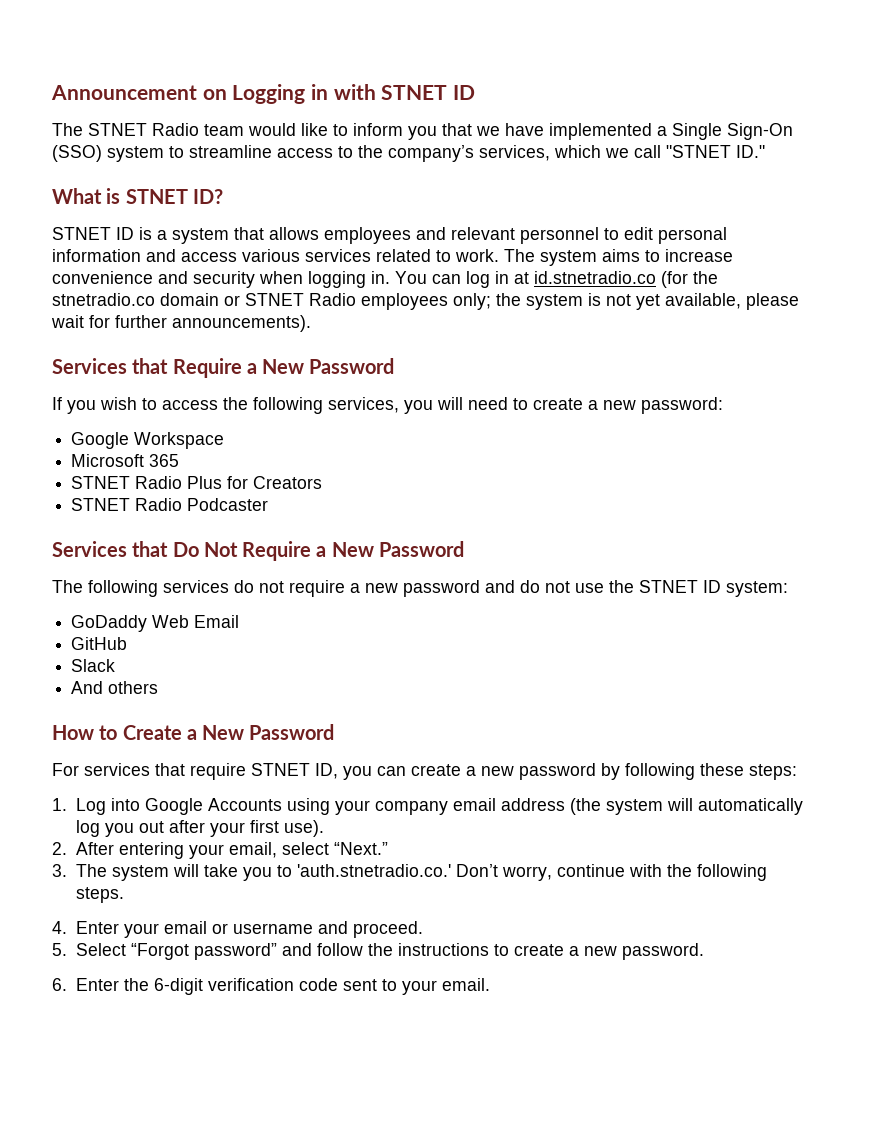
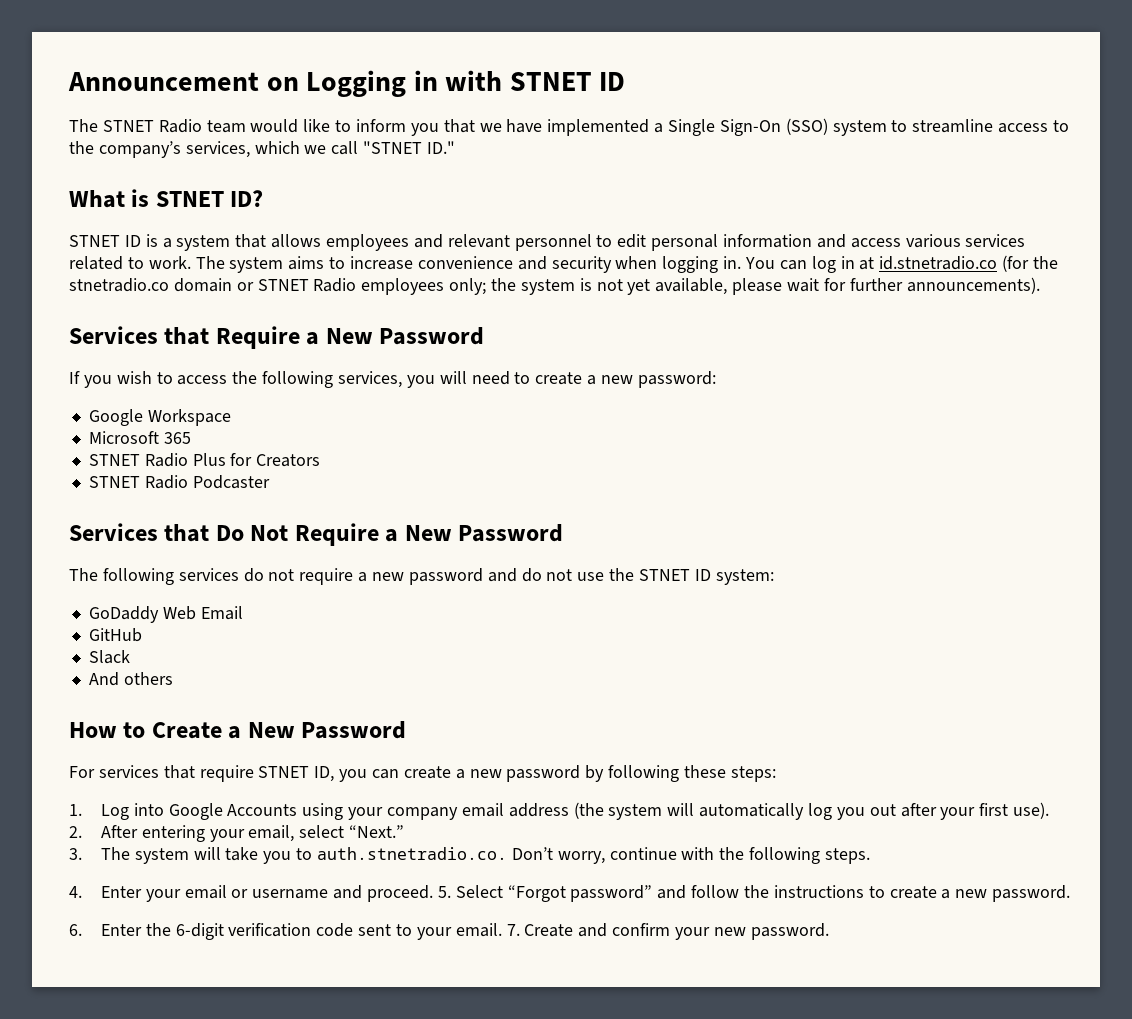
- 3. The system will take you to 'auth.stnetradio.co.' Don’t worry, continue with the following steps.
+ 3. The system will take you to auth.stnetradio.co. Don’t worry, continue with the following steps.
- 4. Enter your email or username and proceed.
- 5. Select “Forgot password” and follow the instructions to create a new password.
+ 4. Enter your email or username and proceed. 5. Select “Forgot password” and follow the instructions to create a new password.
+ 7. Create and confirm your new password.

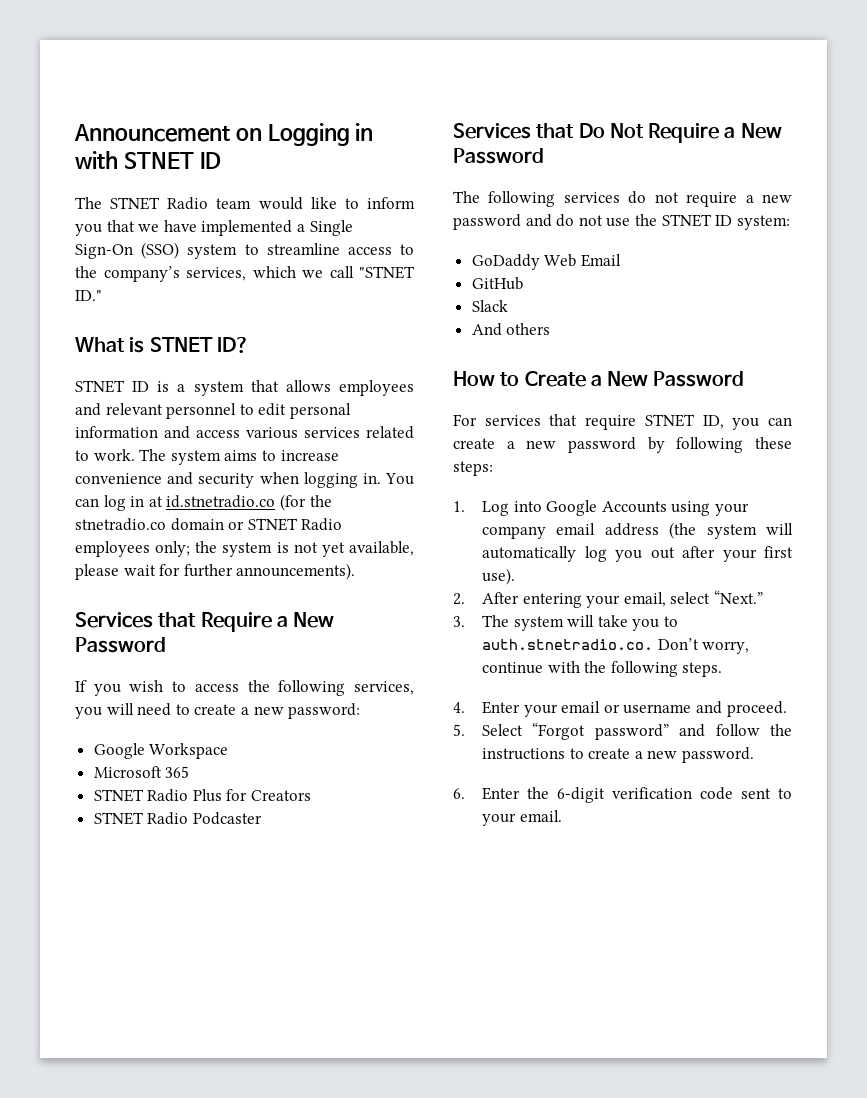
- 4. Enter your email or username and proceed. 5. Select “Forgot password” and follow the instructions to create a new password.
+ 4. Enter your email or username and proceed.
+ 5. Select “Forgot password” and follow the instructions to create a new password.
- 7. Create and confirm your new password.

